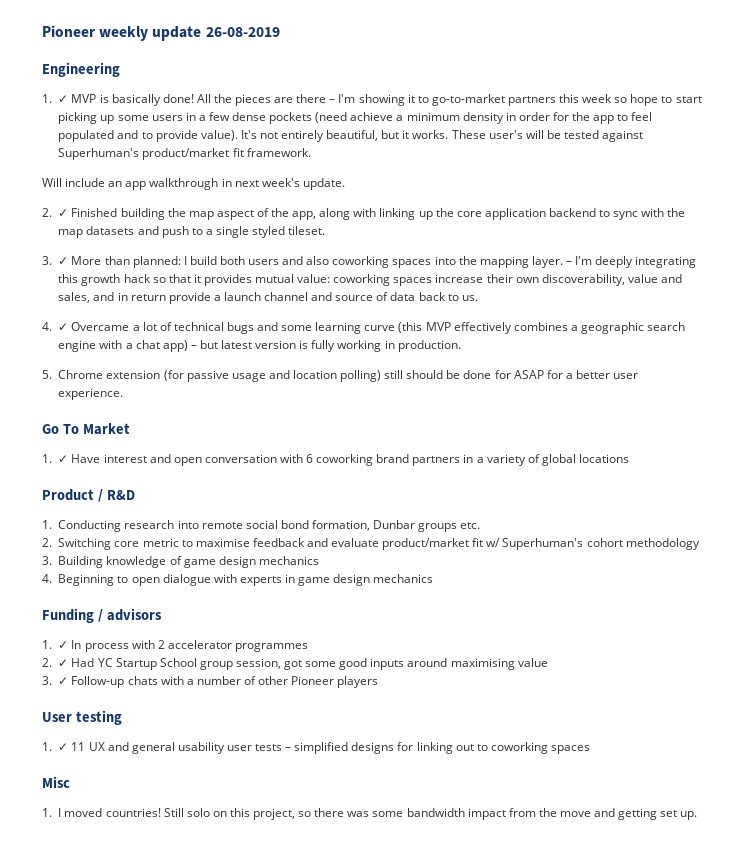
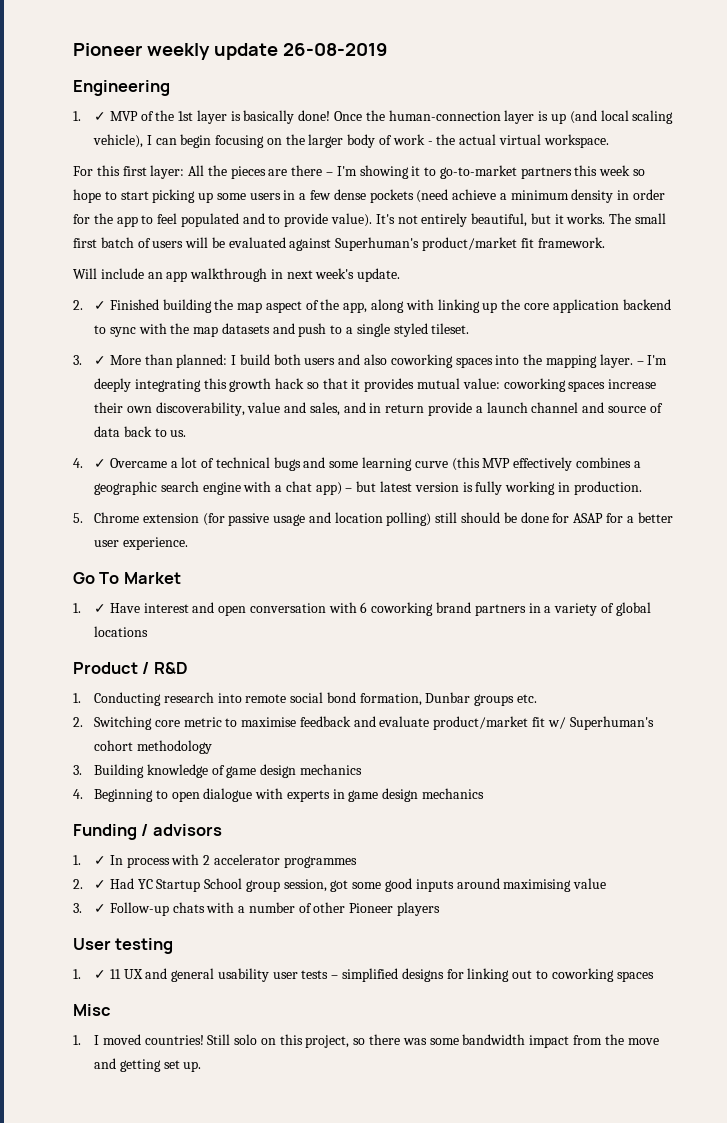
- 1. ✓ MVP is basically done! All the pieces are there – I'm showing it to go-to-market partners this week so hope to start picking up some users in a few dense pockets (need achieve a minimum density in order for the app to feel populated and to provide value).
+ 1. ✓ MVP of the 1st layer is basically done! Once the human-connection layer is up (and local scaling vehicle), I can begin focusing on the larger body of work - the actual virtual workspace.
+ For this first layer: All the pieces are there – I'm showing it to go-to-market partners this week so hope to start picking up some users in a few dense pockets (need achieve a minimum density in order for the app to feel populated and to provide value).
- These user's will be tested against Superhuman's product/market fit framework.
+ The small first batch of users will be evaluated against Superhuman's product/market fit framework.

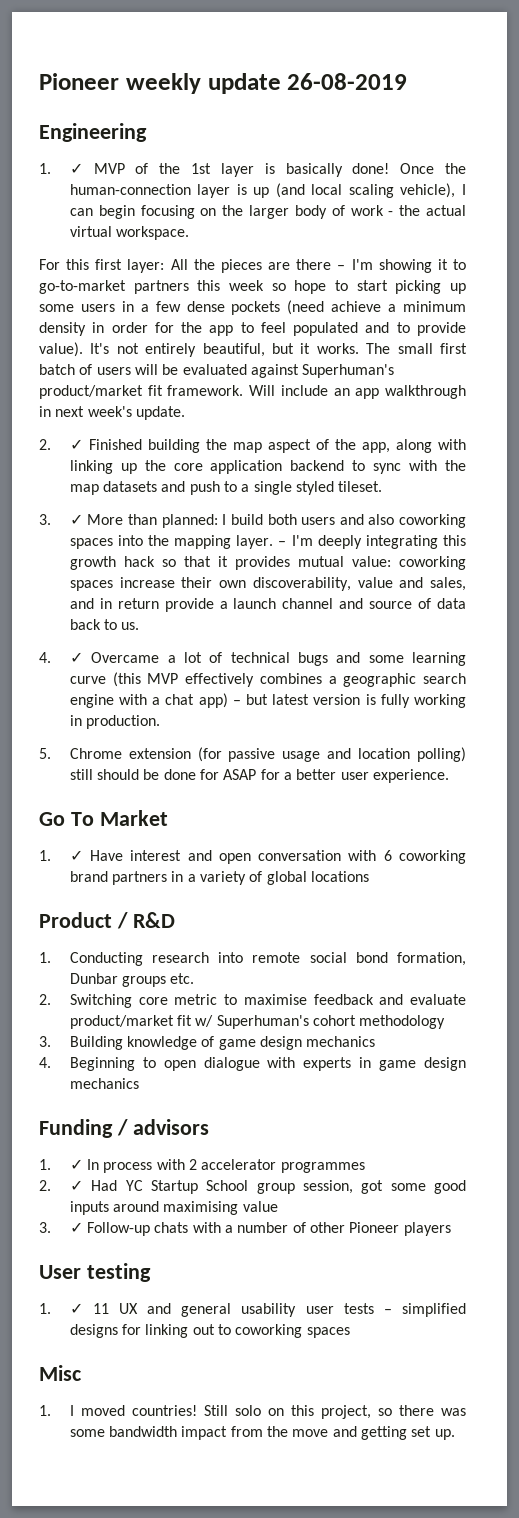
- The small first batch of users will be evaluated against Superhuman's product/market fit framework.
- Will include an app walkthrough in next week's update.
+ The small first batch of users will be evaluated against Superhuman's product/market fit framework. Will include an app walkthrough in next week's update.

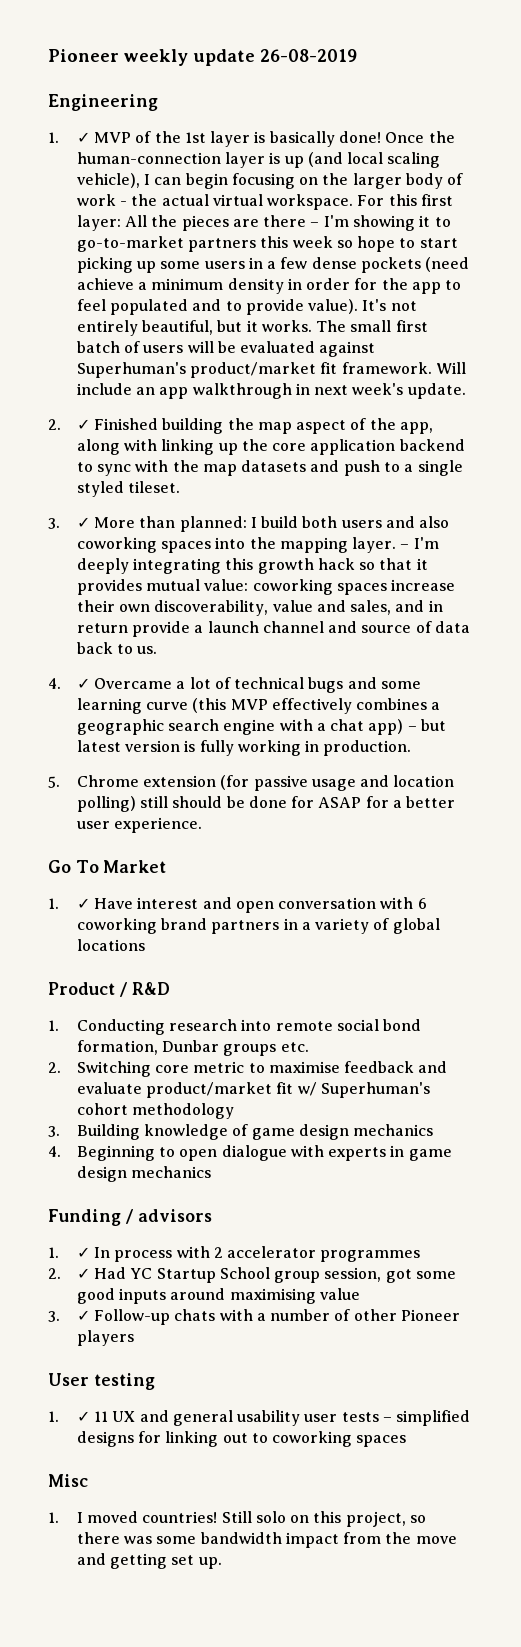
- Once the human-connection layer is up (and local scaling vehicle), I can begin focusing on the larger body of work - the actual virtual workspace.
- For this first layer:
+ Once the human-connection layer is up (and local scaling vehicle), I can begin focusing on the larger body of work - the actual virtual workspace. For this first layer:

